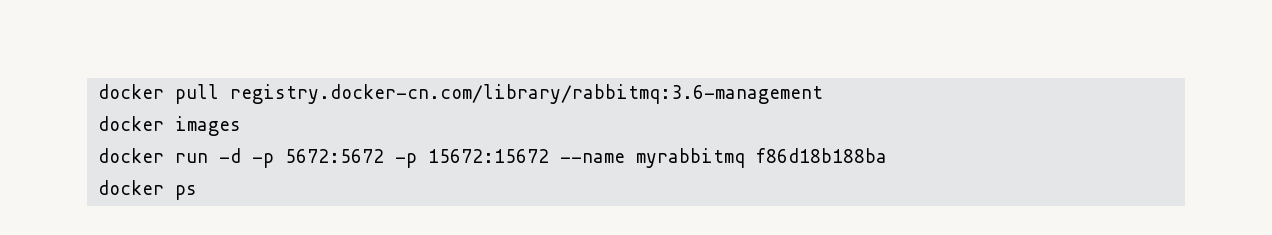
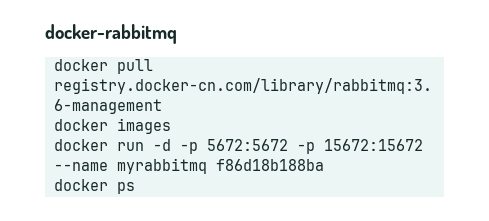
+ docker-rabbitmq

